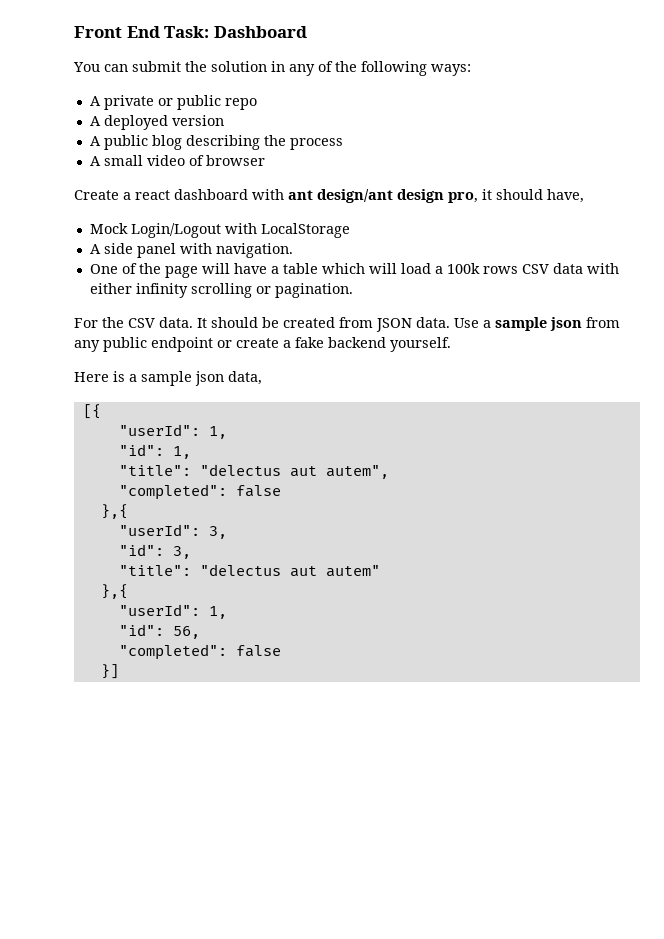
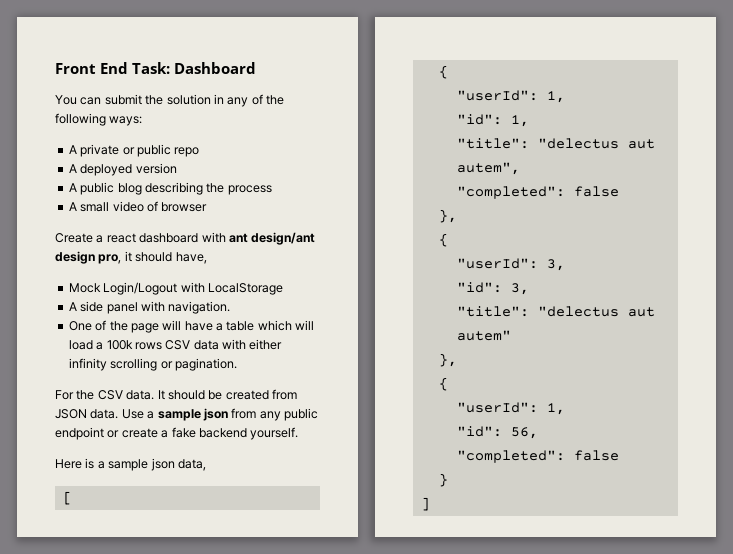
- [{
+ [
+ {
  "title": "delectus aut autem",
  "completed": false
- },{
+ },
+ {
  "title": "delectus aut autem"
- },{
+ },
+ {
- }]
+ }
+ ]

